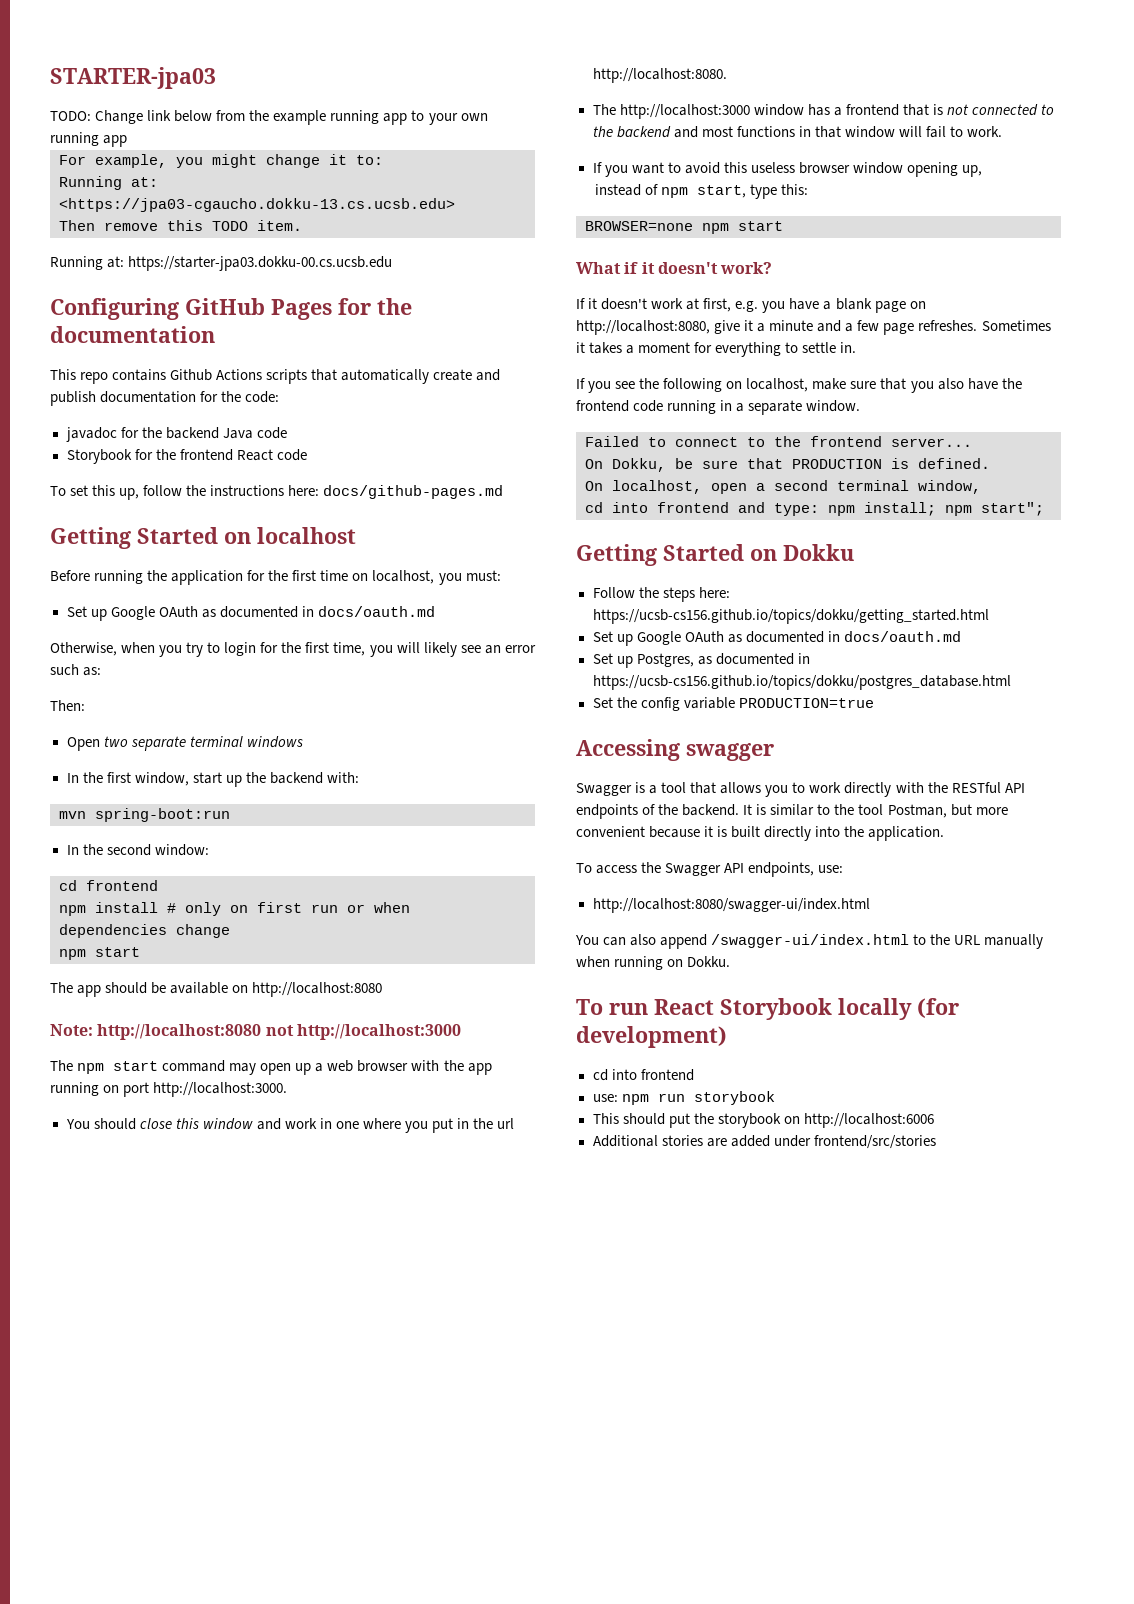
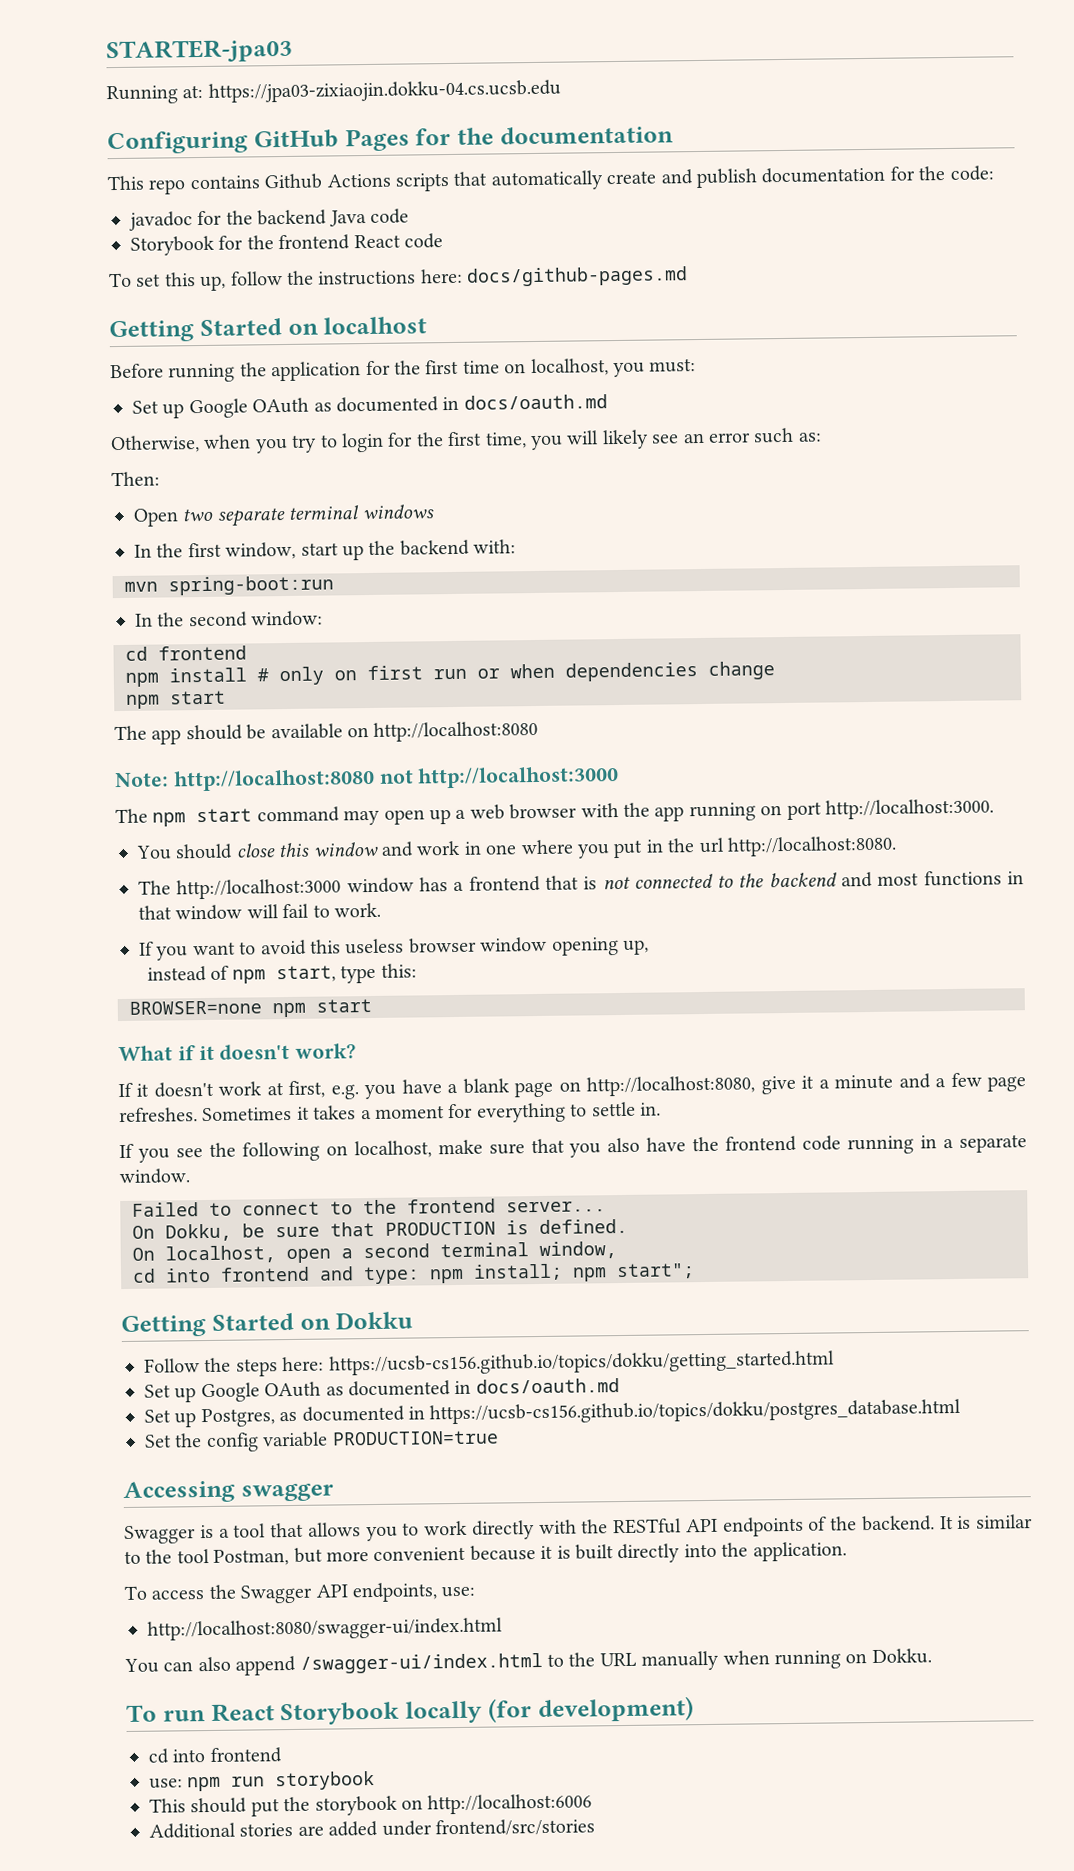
- TODO: Change link below from the example running app to your own running app
- For example, you might change it to:
- Running at: <https://jpa03-cgaucho.dokku-13.cs.ucsb.edu>
- Then remove this TODO item.
- Running at: https://starter-jpa03.dokku-00.cs.ucsb.edu
+ Running at: https://jpa03-zixiaojin.dokku-04.cs.ucsb.edu

